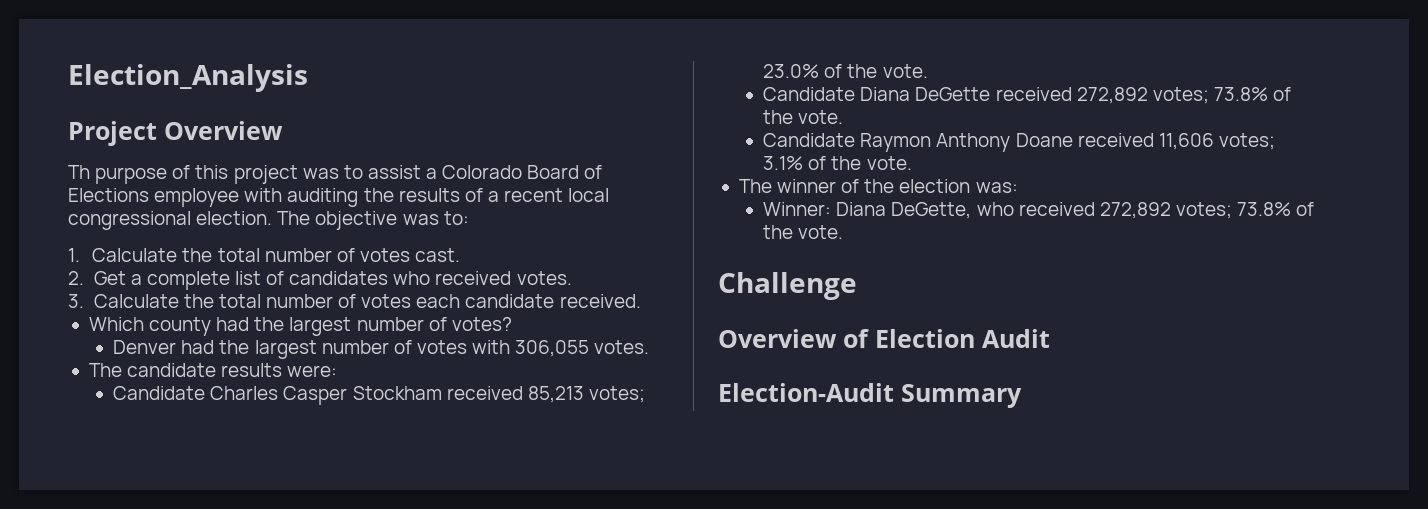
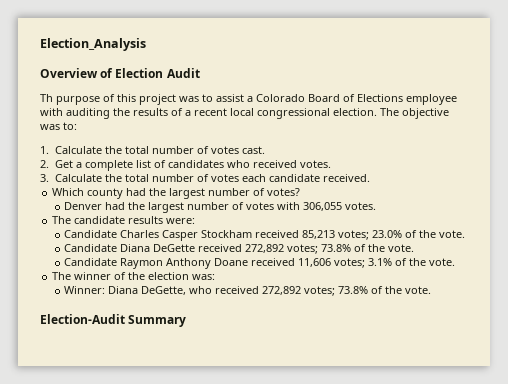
- Project Overview
+ Overview of Election Audit
- Challenge
- Overview of Election Audit

